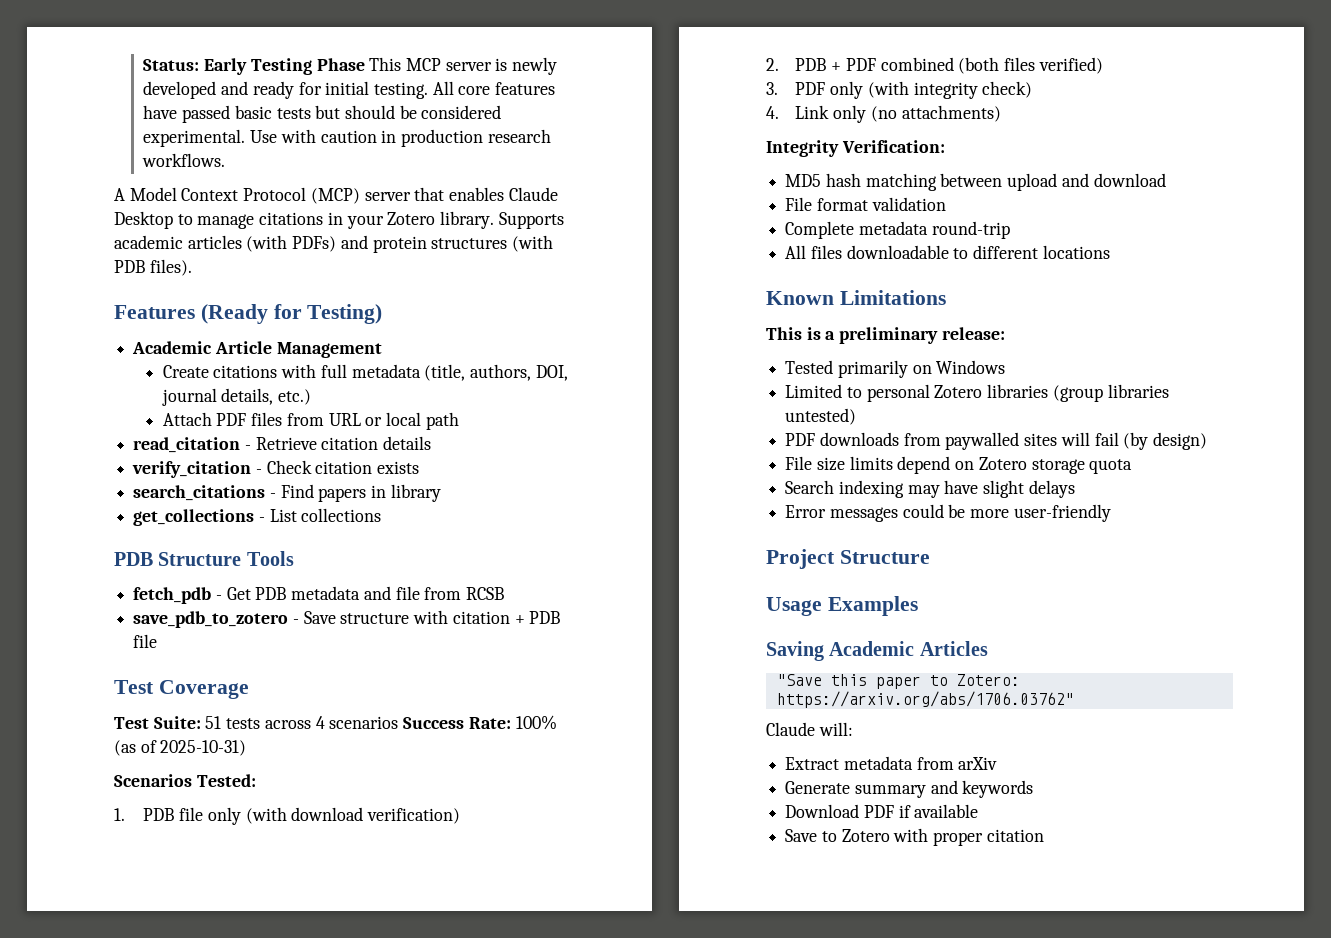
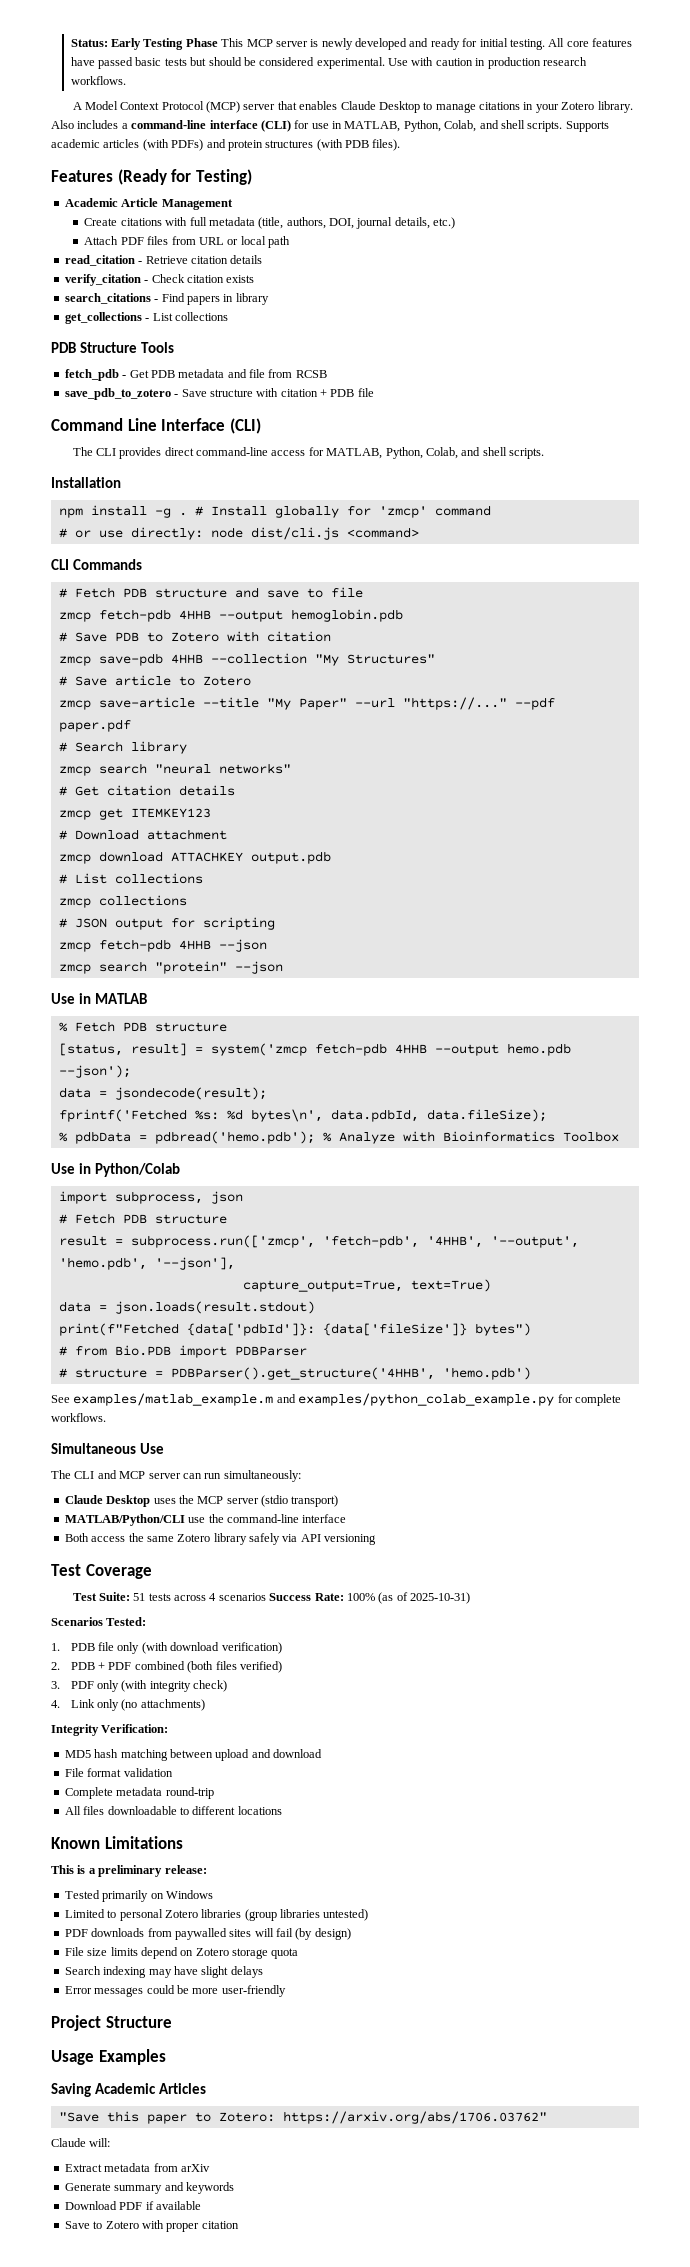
+ Also includes a command-line interface (CLI) for use in MATLAB, Python, Colab, and shell scripts.
+ Command Line Interface (CLI)
+ The CLI provides direct command-line access for MATLAB, Python, Colab, and shell scripts.
+ Installation
+ npm install -g . # Install globally for 'zmcp' command
+ # or use directly: node dist/cli.js <command>
+ CLI Commands
+ # Fetch PDB structure and save to file
+ zmcp fetch-pdb 4HHB --output hemoglobin.pdb
+ # Save PDB to Zotero with citation
+ zmcp save-pdb 4HHB --collection "My Structures"
+ # Save article to Zotero
+ zmcp save-article --title "My Paper" --url "https://..." --pdf paper.pdf
+ # Search library
+ zmcp search "neural networks"
+ # Get citation details
+ zmcp get ITEMKEY123
+ # Download attachment
+ zmcp download ATTACHKEY output.pdb
+ # List collections
+ zmcp collections
+ # JSON output for scripting
+ zmcp fetch-pdb 4HHB --json
+ zmcp search "protein" --json
+ Use in MATLAB
+ % Fetch PDB structure
+ [status, result] = system('zmcp fetch-pdb 4HHB --output hemo.pdb --json');
+ data = jsondecode(result);
+ fprintf('Fetched %s: %d bytes\n', data.pdbId, data.fileSize);
+ % pdbData = pdbread('hemo.pdb'); % Analyze with Bioinformatics Toolbox
+ Use in Python/Colab
+ import subprocess, json
+ # Fetch PDB structure
+ result = subprocess.run(['zmcp', 'fetch-pdb', '4HHB', '--output', 'hemo.pdb', '--json'],
+ capture_output=True, text=True)
+ data = json.loads(result.stdout)
+ print(f"Fetched {data['pdbId']}: {data['fileSize']} bytes")
+ # from Bio.PDB import PDBParser
+ # structure = PDBParser().get_structure('4HHB', 'hemo.pdb')
+ See examples/matlab_example.m and examples/python_colab_example.py for complete workflows.
+ Simultaneous Use
+ The CLI and MCP server can run simultaneously:
+ Claude Desktop uses the MCP server (stdio transport)
+ MATLAB/Python/CLI use the command-line interface
+ Both access the same Zotero library safely via API versioning

